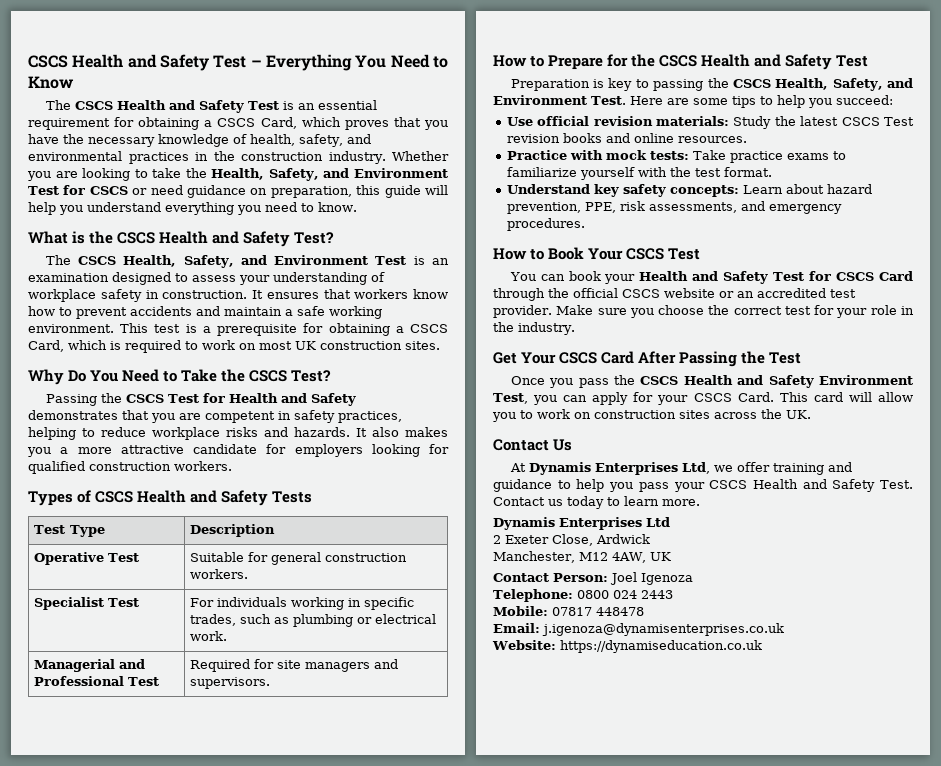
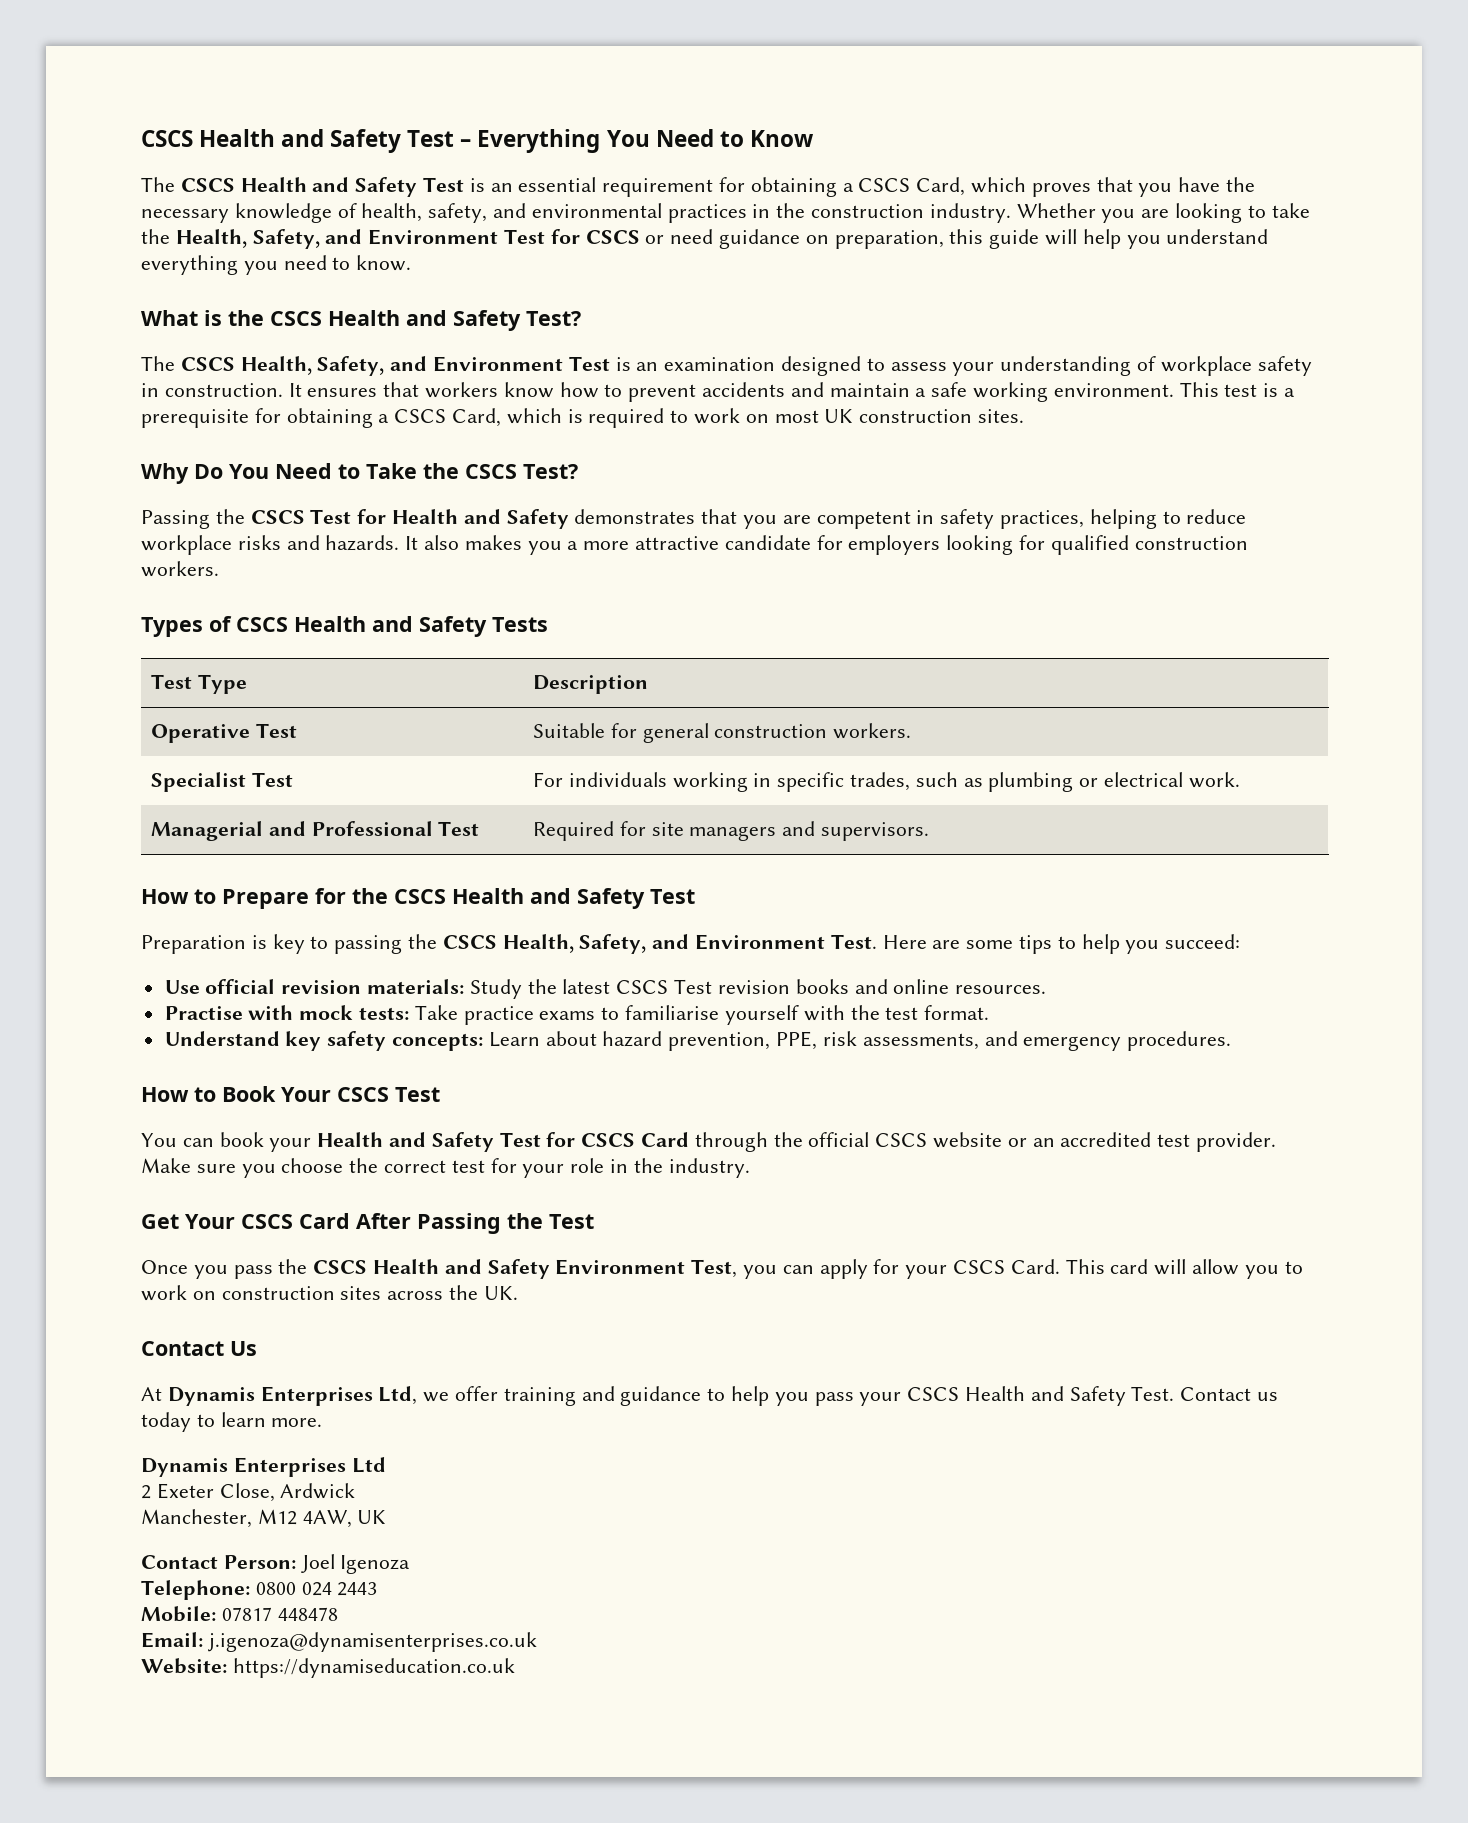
- Practice with mock tests: Take practice exams to familiarize yourself with the test format.
+ Practise with mock tests: Take practice exams to familiarise yourself with the test format.

